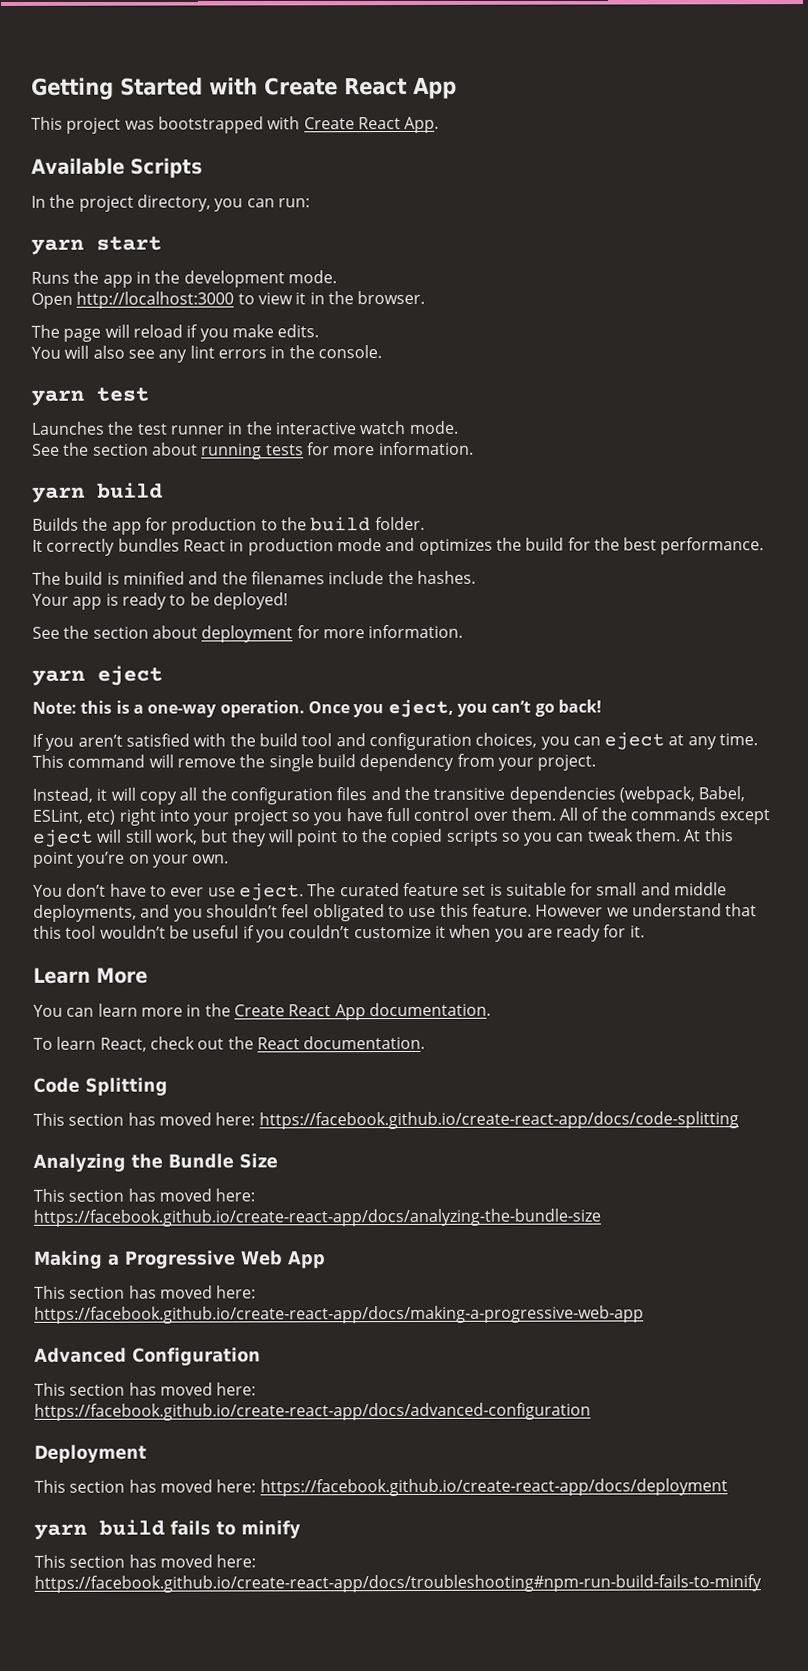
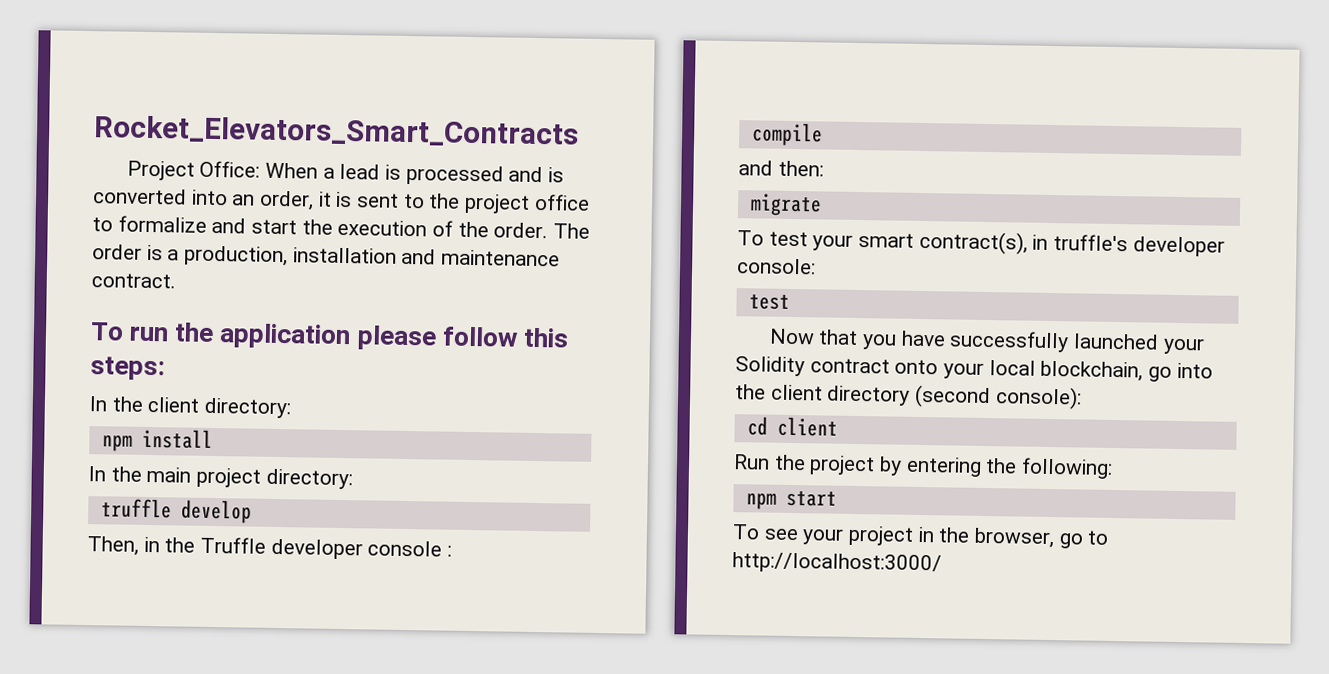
- Getting Started with Create React App
- This project was bootstrapped with Create React App.
- Available Scripts
- In the project directory, you can run:
- yarn start
- Runs the app in the development mode.
- Open http://localhost:3000 to view it in the browser.
- The page will reload if you make edits.
- You will also see any lint errors in the console.
- yarn test
- Launches the test runner in the interactive watch mode.
- See the section about running tests for more information.
- yarn build
- Builds the app for production to the build folder.
- It correctly bundles React in production mode and optimizes the build for the best performance.
- The build is minified and the filenames include the hashes.
- Your app is ready to be deployed!
- See the section about deployment for more information.
- yarn eject
- Note: this is a one-way operation. Once you eject, you can’t go back!
- If you aren’t satisfied with the build tool and configuration choices, you can eject at any time. This command will remove the single build dependency from your project.
- Instead, it will copy all the configuration files and the transitive dependencies (webpack, Babel, ESLint, etc) right into your project so you have full control over them. All of the commands except eject will still work, but they will point to the copied scripts so you can tweak them. At this point you’re on your own.
- You don’t have to ever use eject. The curated feature set is suitable for small and middle deployments, and you shouldn’t feel obligated to use this feature. However we understand that this tool wouldn’t be useful if you couldn’t customize it when you are ready for it.
- Learn More
- You can learn more in the Create React App documentation.
- To learn React, check out the React documentation.
- Code Splitting
- This section has moved here: https://facebook.github.io/create-react-app/docs/code-splitting
- Analyzing the Bundle Size
- This section has moved here: https://facebook.github.io/create-react-app/docs/analyzing-the-bundle-size
- Making a Progressive Web App
- This section has moved here: https://facebook.github.io/create-react-app/docs/making-a-progressive-web-app
- Advanced Configuration
- This section has moved here: https://facebook.github.io/create-react-app/docs/advanced-configuration
- Deployment
- This section has moved here: https://facebook.github.io/create-react-app/docs/deployment
- yarn build fails to minify
- This section has moved here: https://facebook.github.io/create-react-app/docs/troubleshooting#npm-run-build-fails-to-minify
+ Rocket_Elevators_Smart_Contracts
+ Project Office: When a lead is processed and is converted into an order, it is sent to the project office to formalize and start the execution of the order. The order is a production, installation and maintenance contract.
+ To run the application please follow this steps:
+ In the client directory:
+ npm install
+ In the main project directory:
+ truffle develop
+ Then, in the Truffle developer console :
+ compile
+ and then:
+ migrate
+ To test your smart contract(s), in truffle's developer console:
+ test
+ Now that you have successfully launched your Solidity contract onto your local blockchain, go into the client directory (second console):
+ cd client
+ Run the project by entering the following:
+ npm start
+ To see your project in the browser, go to http://localhost:3000/

